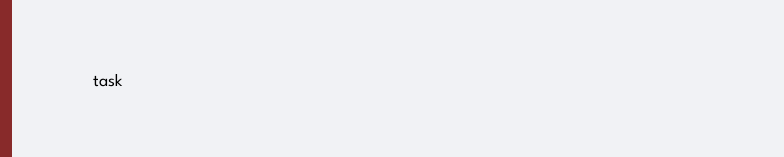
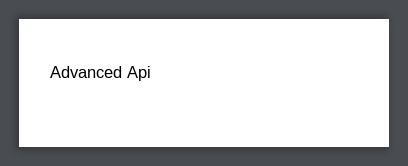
- task
+ Advanced Api

